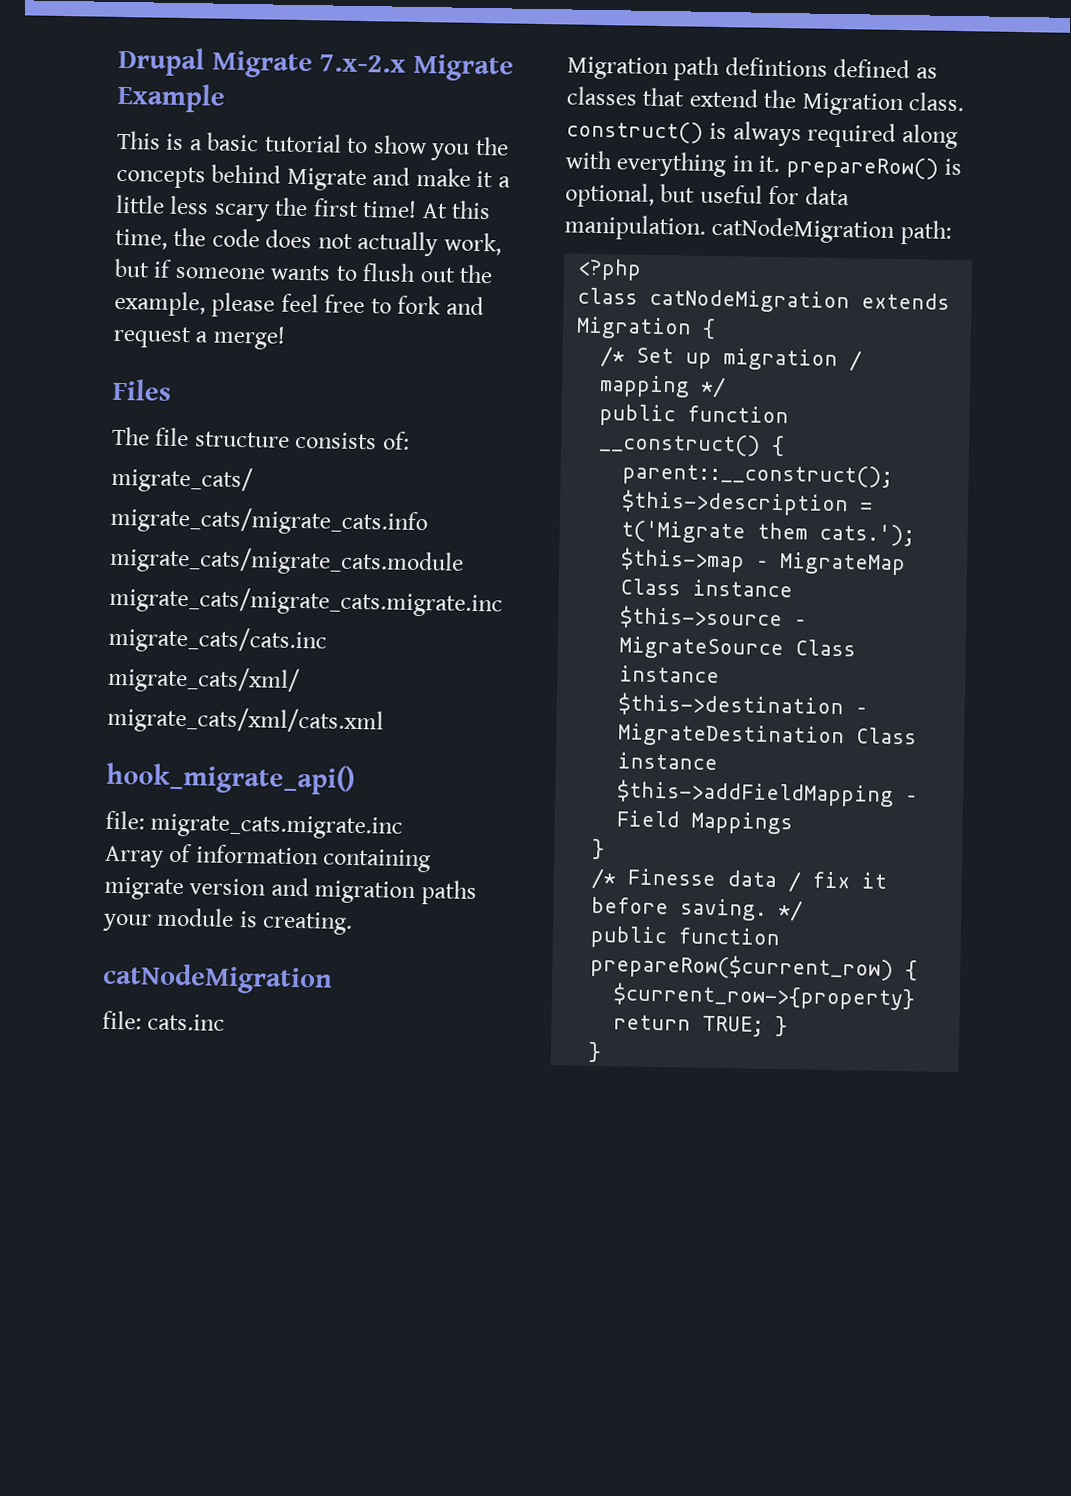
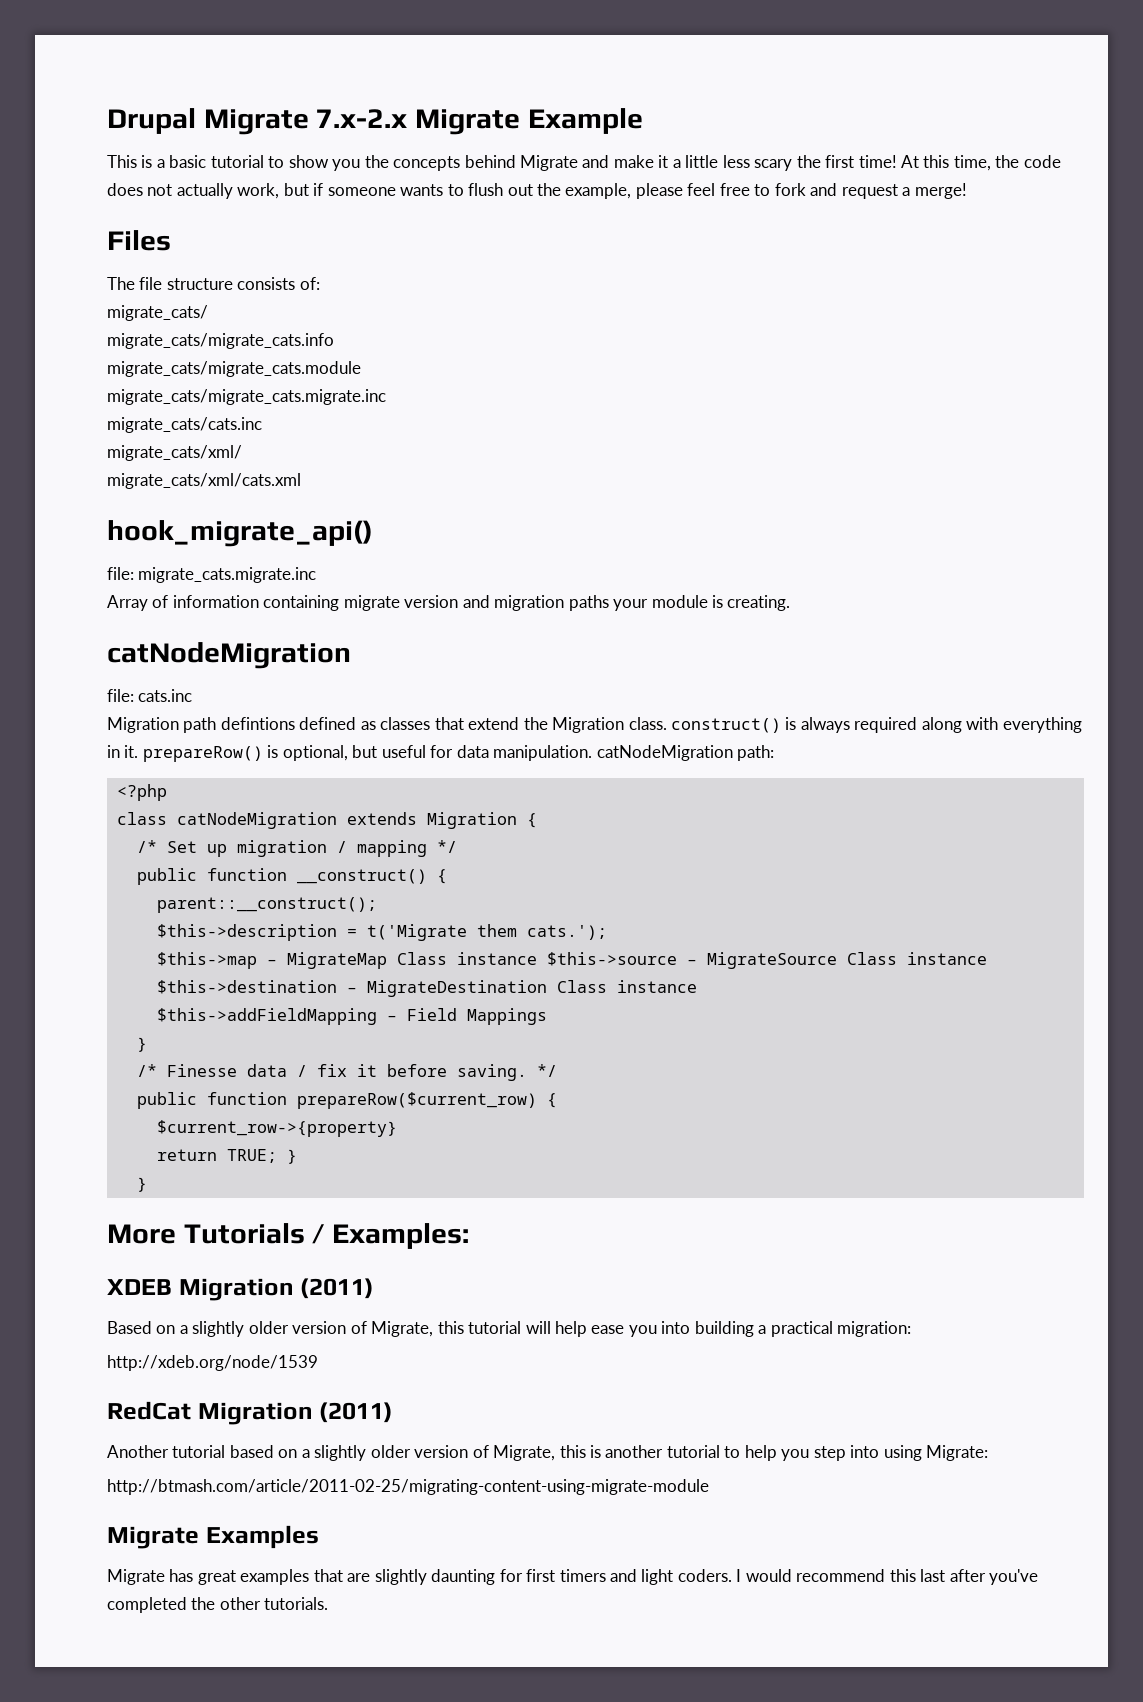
+ More Tutorials / Examples:
+ XDEB Migration (2011)
+ Based on a slightly older version of Migrate, this tutorial will help ease you into building a practical migration:
+ http://xdeb.org/node/1539
+ RedCat Migration (2011)
+ Another tutorial based on a slightly older version of Migrate, this is another tutorial to help you step into using Migrate:
+ http://btmash.com/article/2011-02-25/migrating-content-using-migrate-module
+ Migrate Examples
+ Migrate has great examples that are slightly daunting for first timers and light coders. I would recommend this last after you've completed the other tutorials.

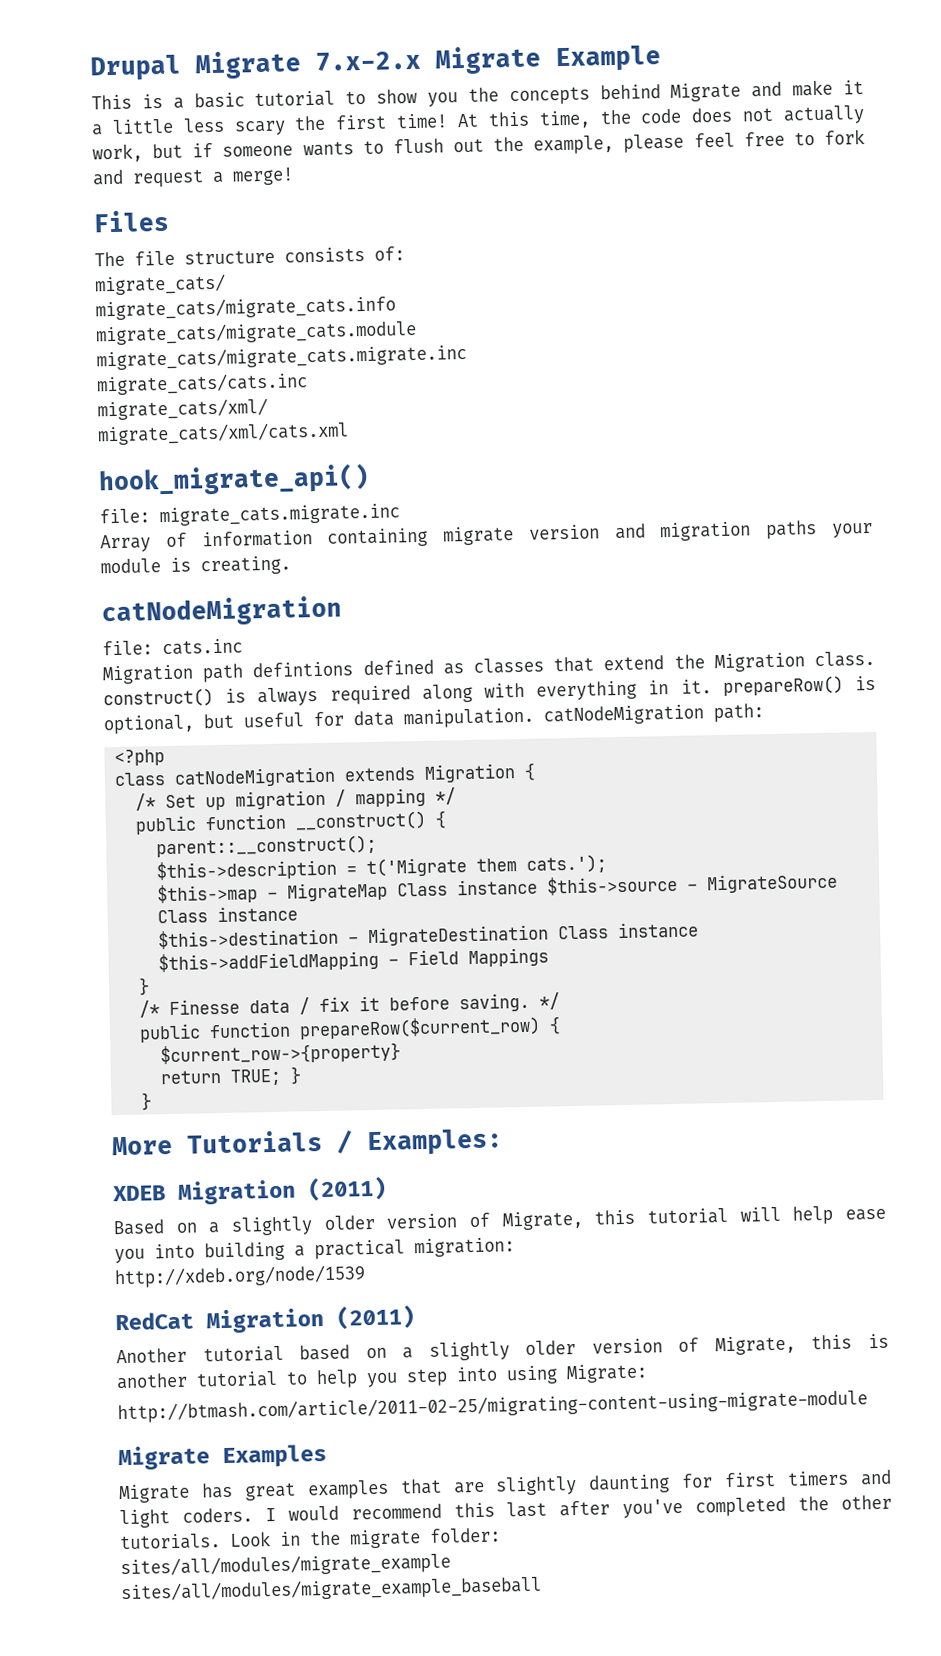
+ Look in the migrate folder:
+ sites/all/modules/migrate_example
+ sites/all/modules/migrate_example_baseball

